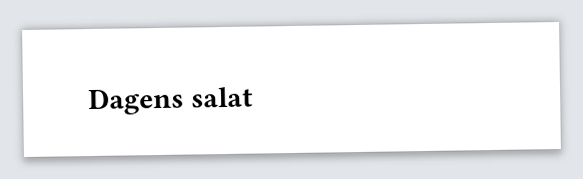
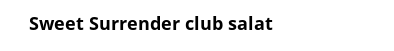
- Dagens salat
+ Sweet Surrender club salat

